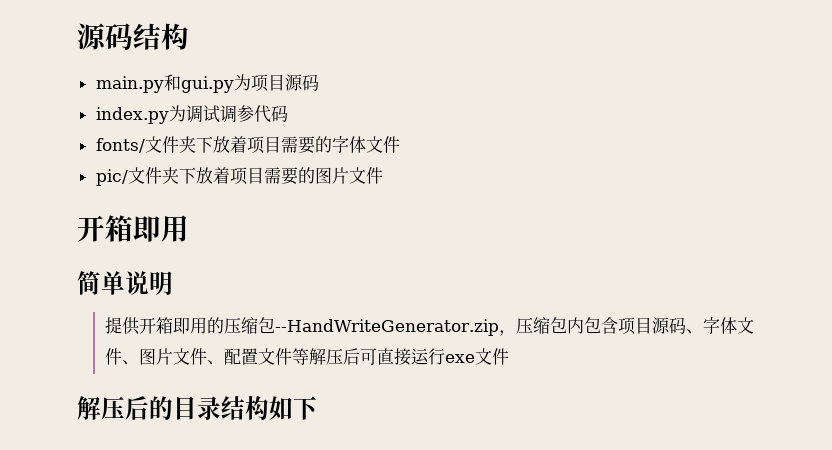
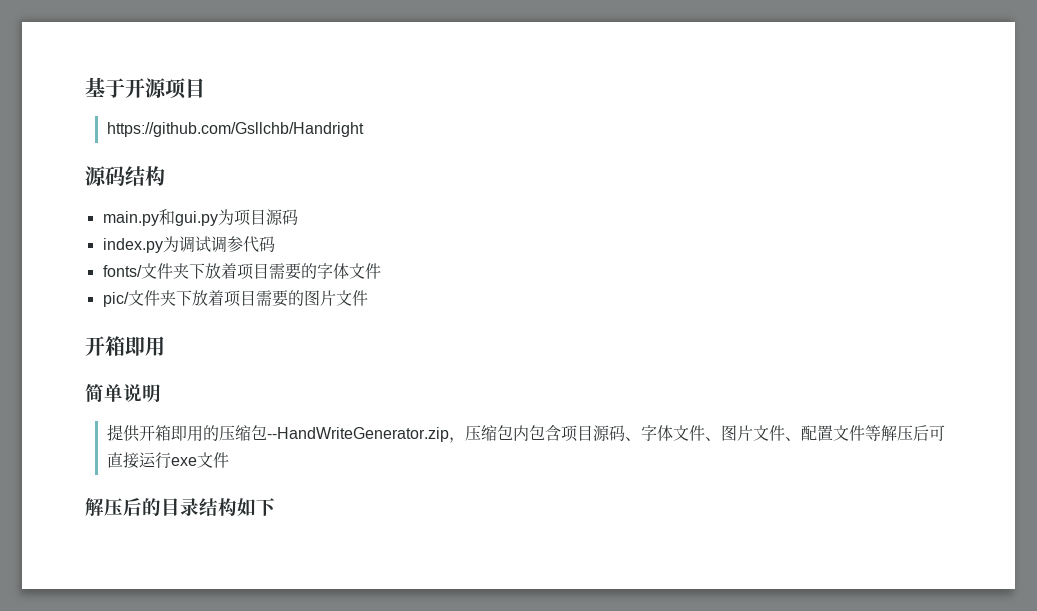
+ 基于开源项目
+ https://github.com/Gsllchb/Handright

